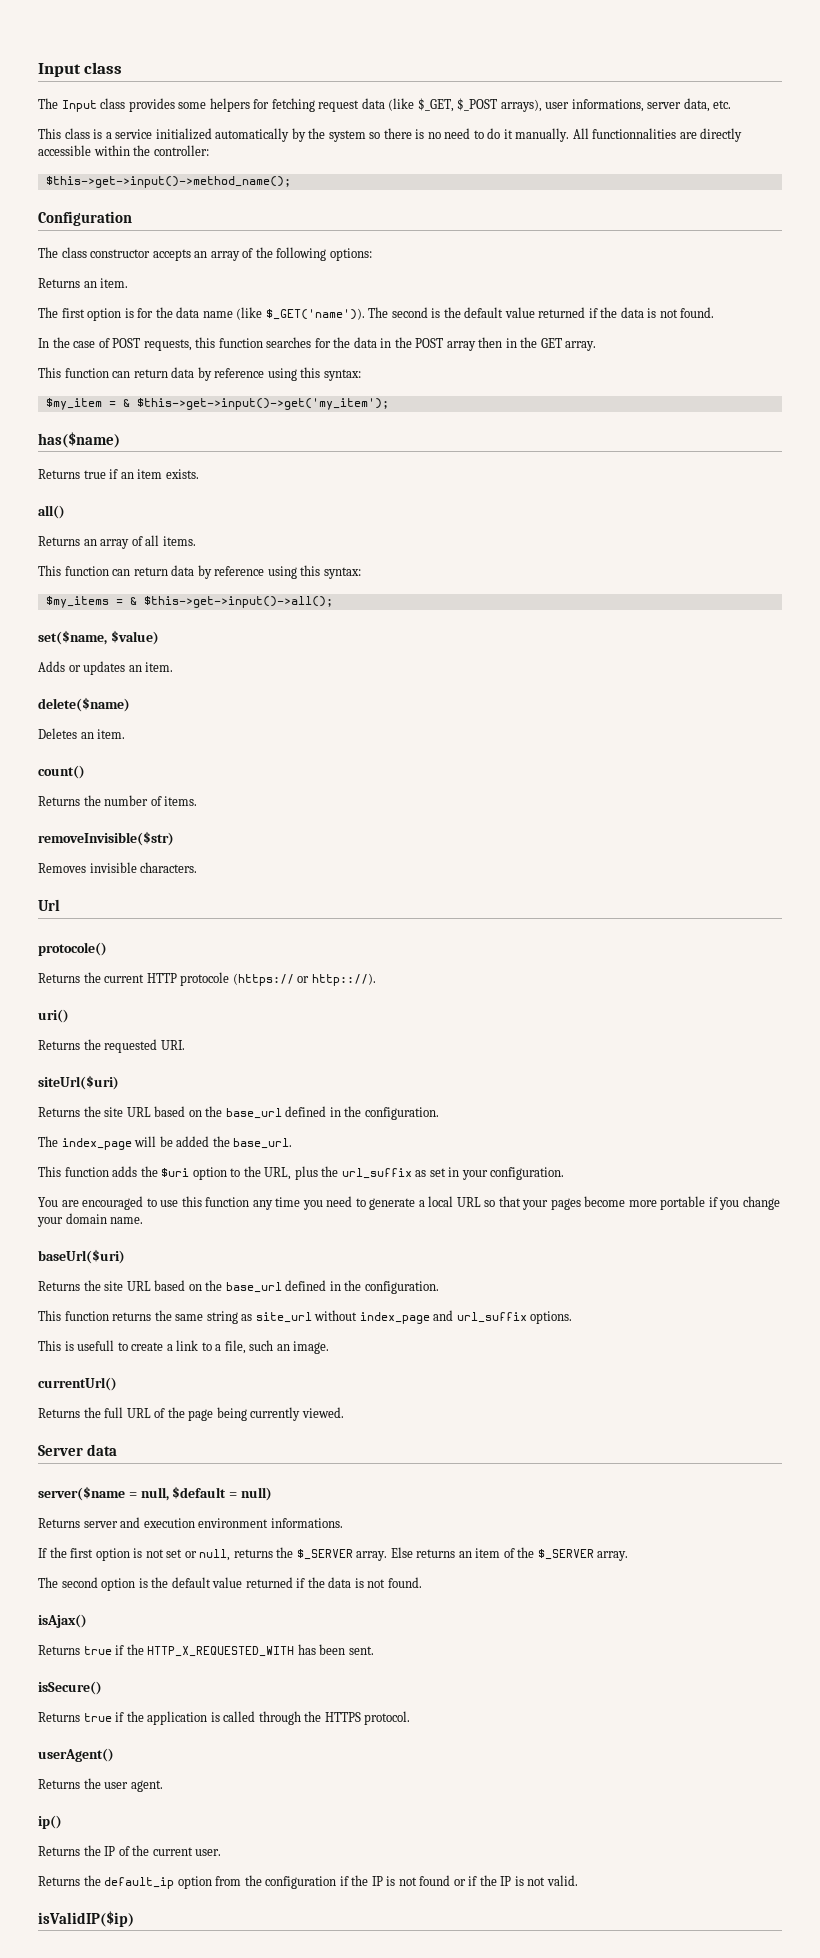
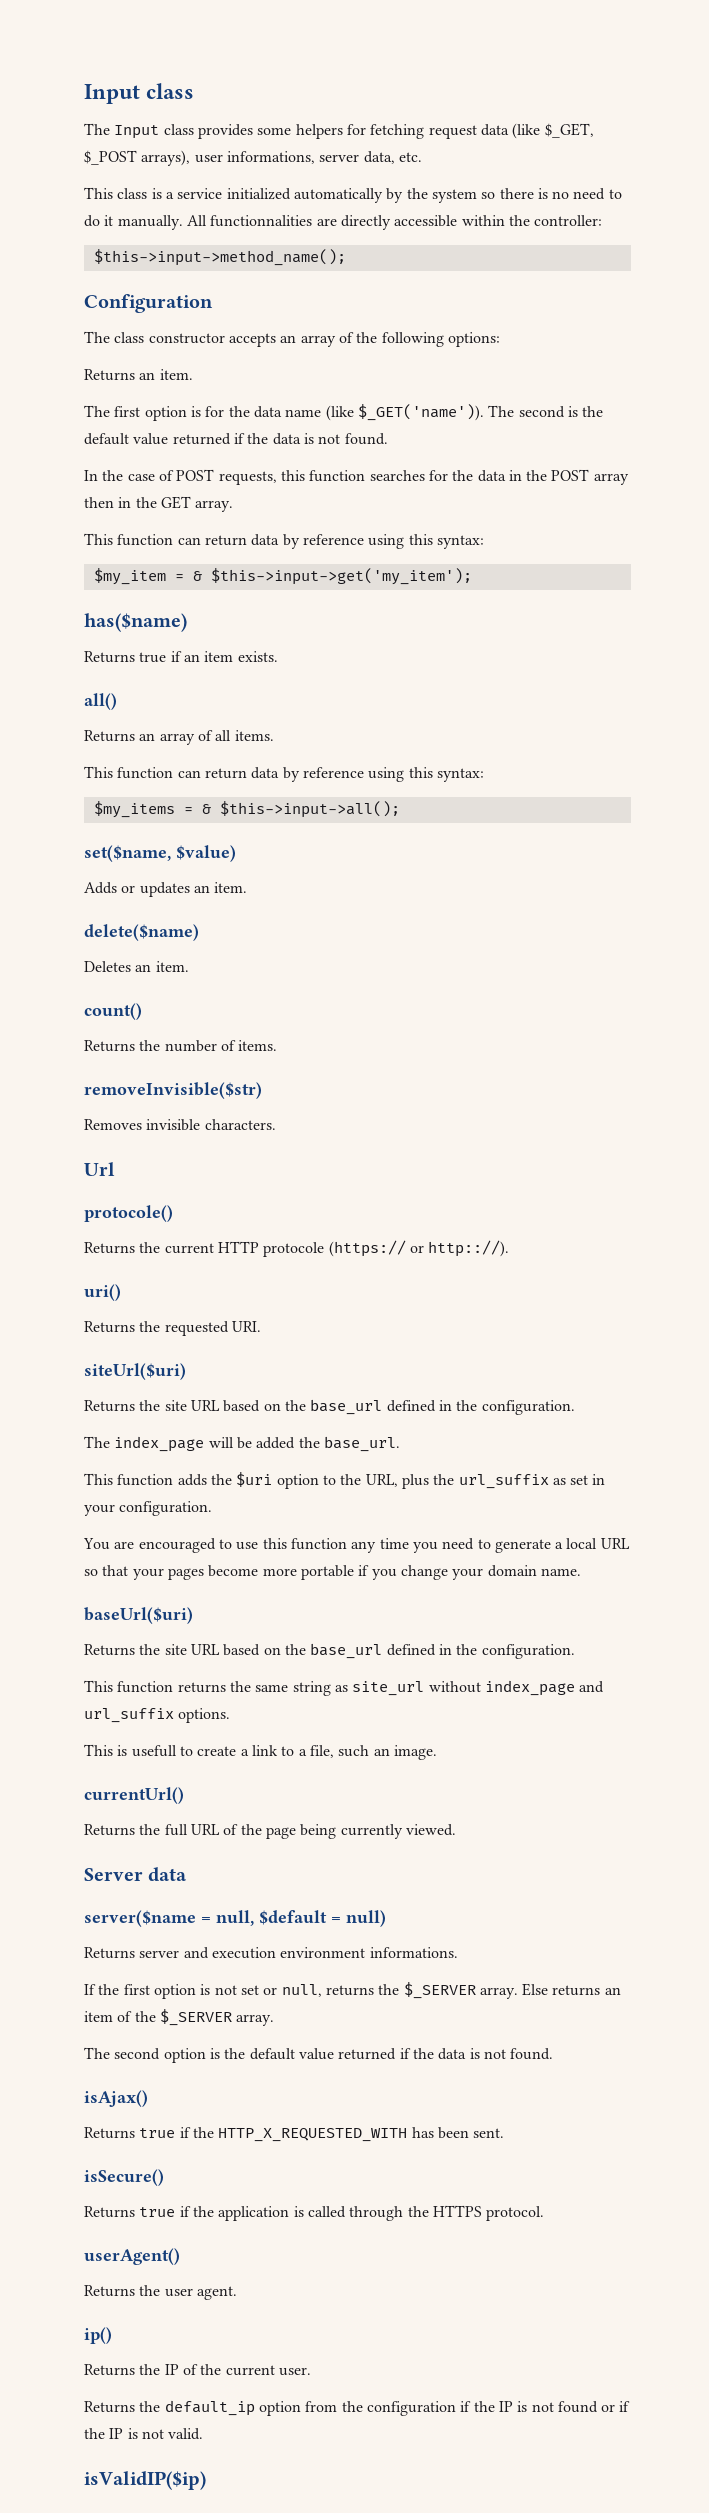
- $this->get->input()->method_name();
+ $this->input->method_name();
- $my_item = & $this->get->input()->get('my_item');
+ $my_item = & $this->input->get('my_item');
- $my_items = & $this->get->input()->all();
+ $my_items = & $this->input->all();

